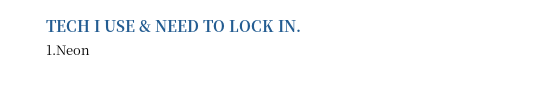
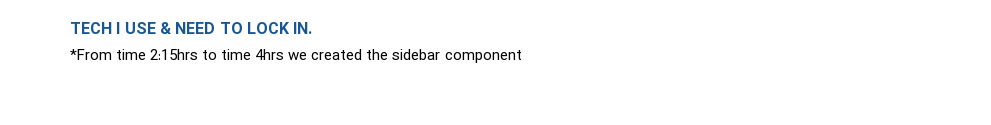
- 1.Neon
+ *From time 2:15hrs to time 4hrs we created the sidebar component

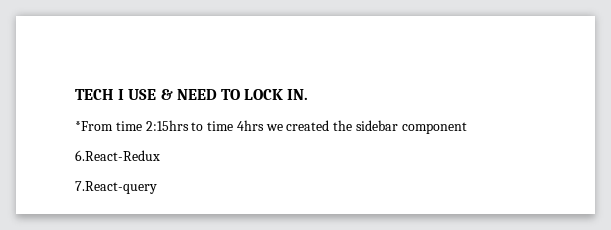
+ 6.React-Redux
+ 7.React-query

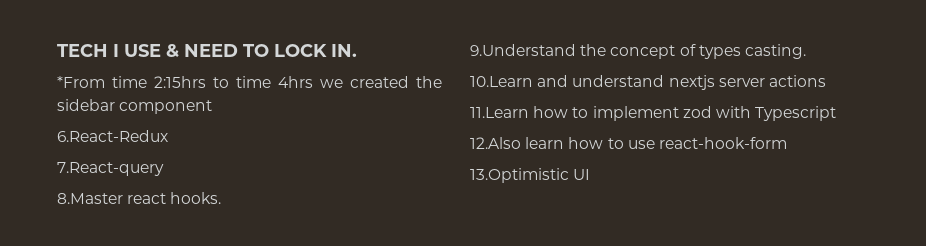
+ 8.Master react hooks.
+ 9.Understand the concept of types casting.
+ 10.Learn and understand nextjs server actions
+ 11.Learn how to implement zod with Typescript
+ 12.Also learn how to use react-hook-form
+ 13.Optimistic UI

